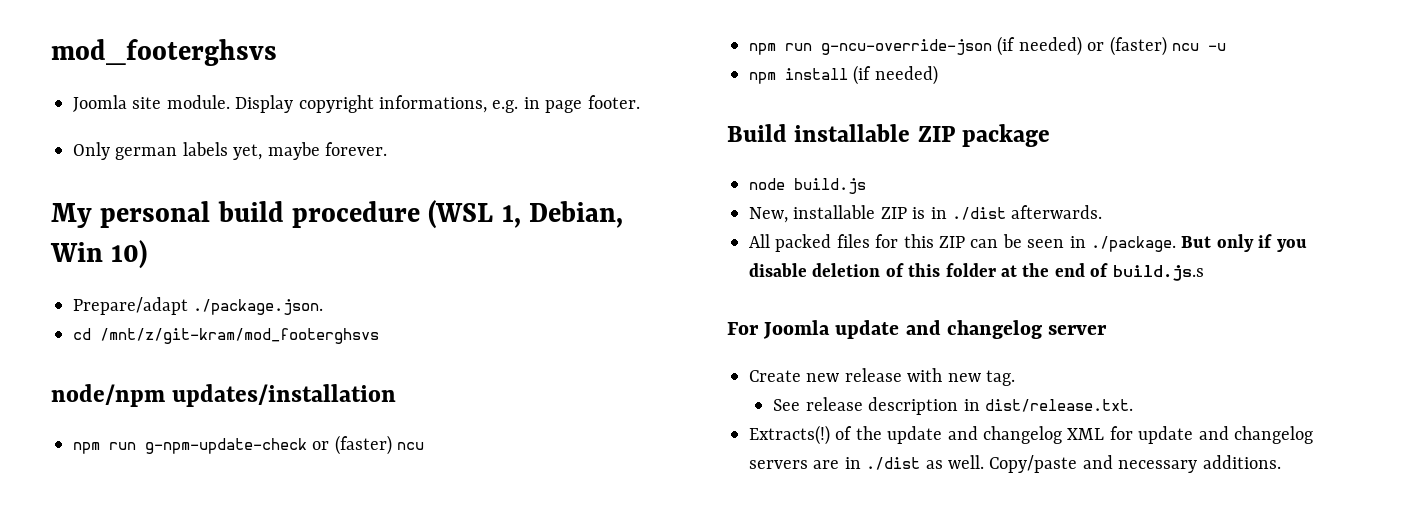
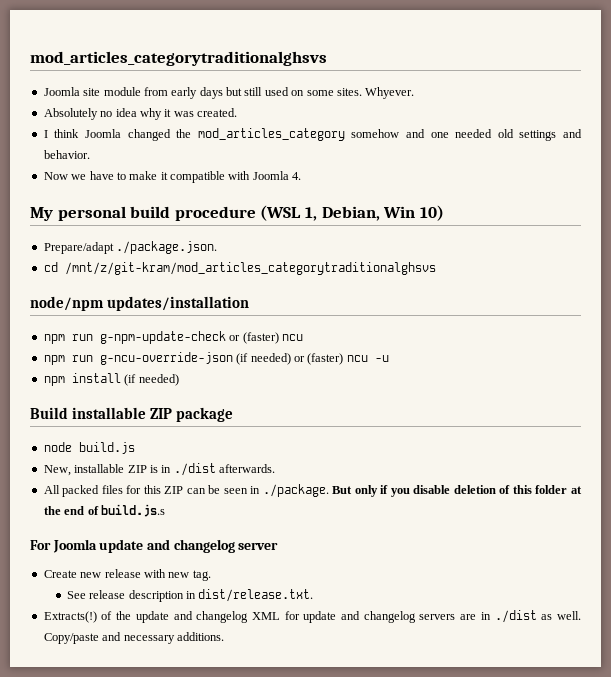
- mod_footerghsvs
+ mod_articles_categorytraditionalghsvs
- Joomla site module. Display copyright informations, e.g. in page footer.
- Only german labels yet, maybe forever.
+ Joomla site module from early days but still used on some sites. Whyever.
+ Absolutely no idea why it was created.
+ I think Joomla changed the mod_articles_category somehow and one needed old settings and behavior.
+ Now we have to make it compatible with Joomla 4.
- cd /mnt/z/git-kram/mod_footerghsvs
+ cd /mnt/z/git-kram/mod_articles_categorytraditionalghsvs

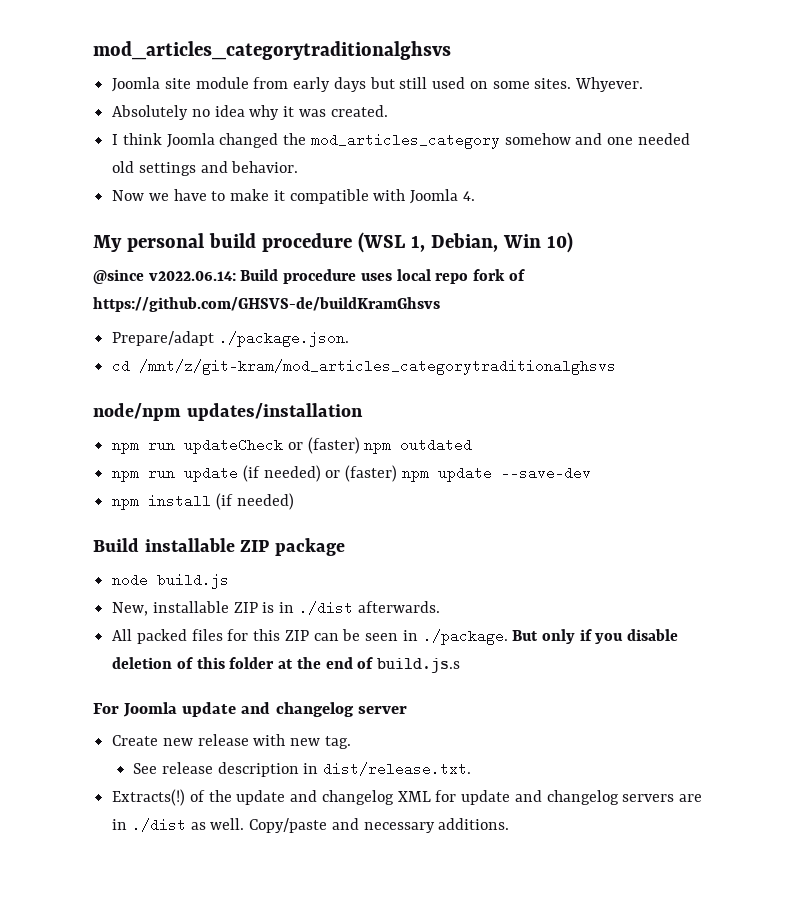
+ @since v2022.06.14: Build procedure uses local repo fork of https://github.com/GHSVS-de/buildKramGhsvs
- npm run g-npm-update-check or (faster) ncu
- npm run g-ncu-override-json (if needed) or (faster) ncu -u
+ npm run updateCheck or (faster) npm outdated
+ npm run update (if needed) or (faster) npm update --save-dev

